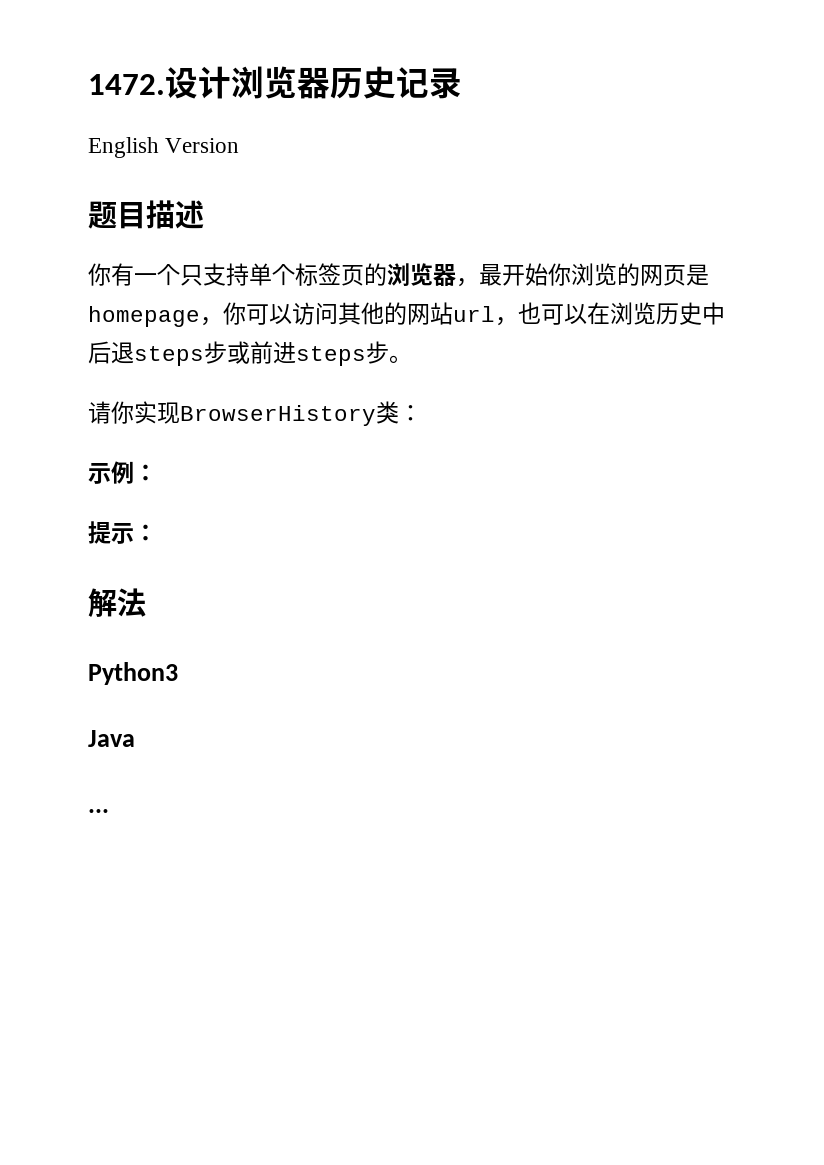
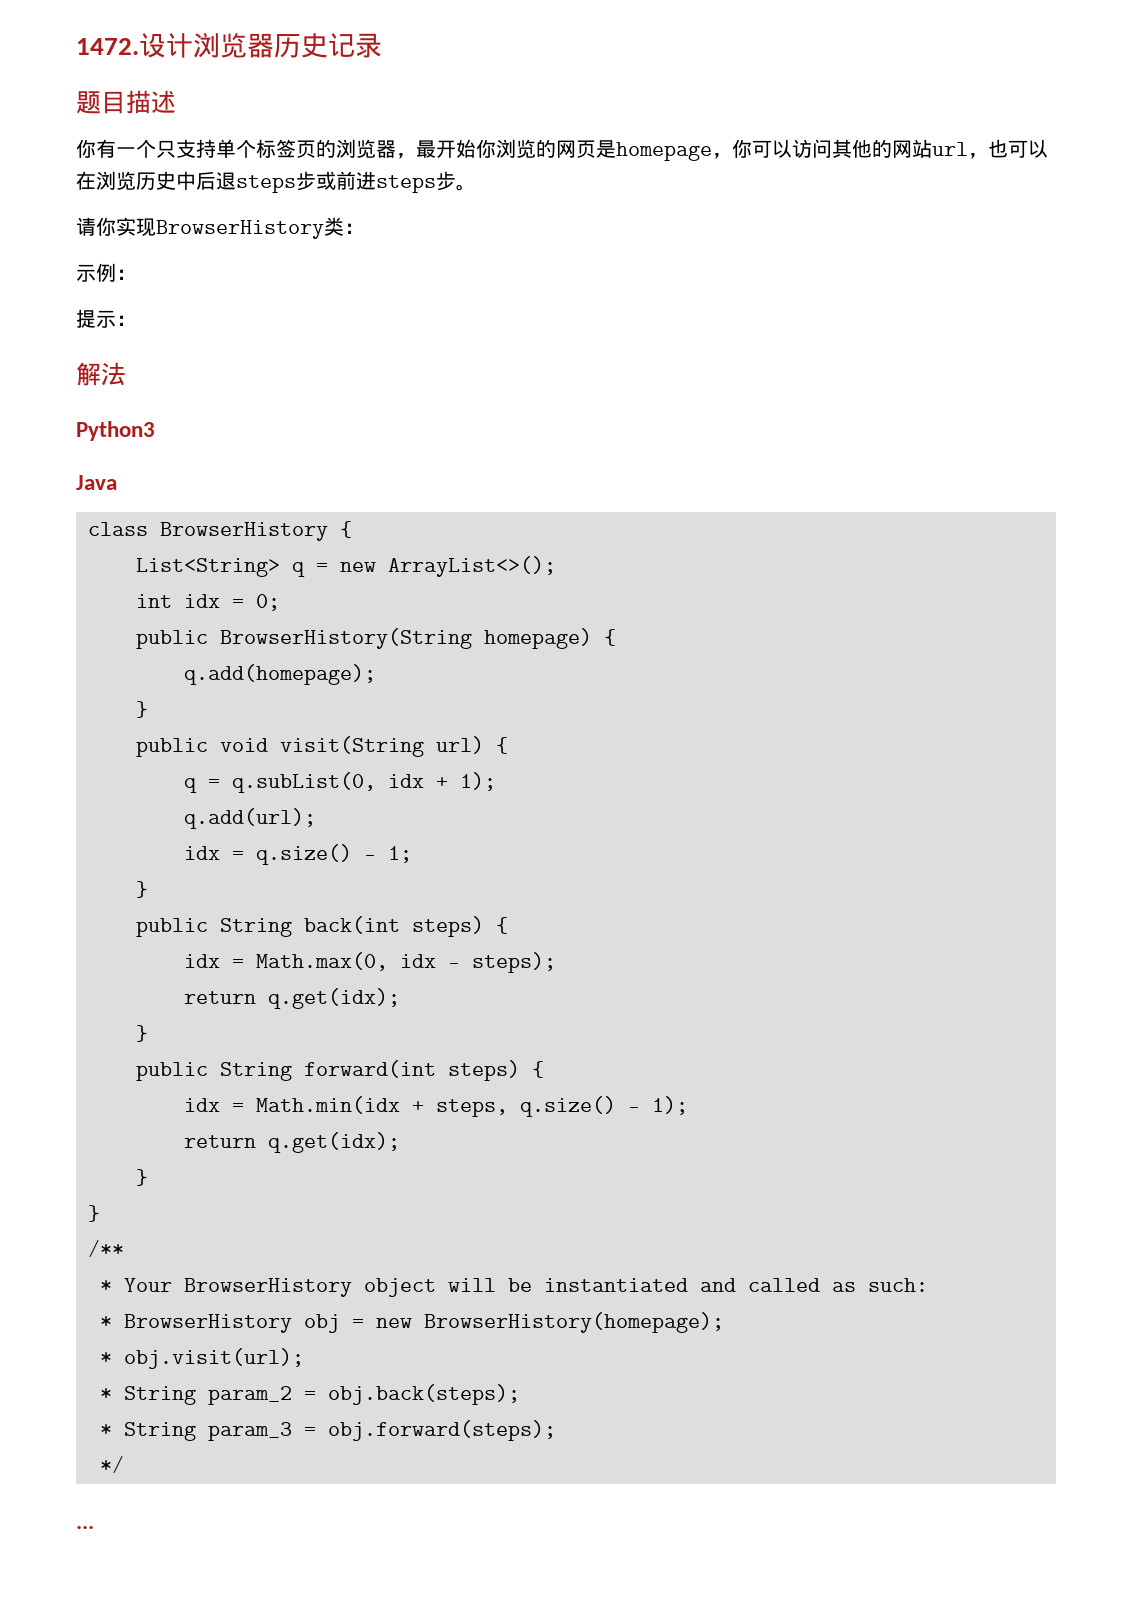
- English Version
+ class BrowserHistory {
+ List<String> q = new ArrayList<>();
+ int idx = 0;
+ public BrowserHistory(String homepage) {
+ q.add(homepage);
+ }
+ public void visit(String url) {
+ q = q.subList(0, idx + 1);
+ q.add(url);
+ idx = q.size() - 1;
+ }
+ public String back(int steps) {
+ idx = Math.max(0, idx - steps);
+ return q.get(idx);
+ }
+ public String forward(int steps) {
+ idx = Math.min(idx + steps, q.size() - 1);
+ return q.get(idx);
+ }
+ }
+ /**
+ * Your BrowserHistory object will be instantiated and called as such:
+ * BrowserHistory obj = new BrowserHistory(homepage);
+ * obj.visit(url);
+ * String param_2 = obj.back(steps);
+ * String param_3 = obj.forward(steps);
+ */

